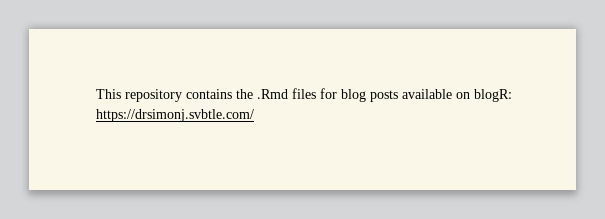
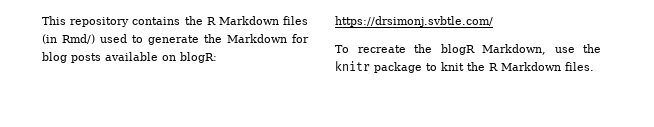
- This repository contains the .Rmd files for blog posts available on blogR: https://drsimonj.svbtle.com/
+ This repository contains the R Markdown files (in Rmd/) used to generate the Markdown for blog posts available on blogR: https://drsimonj.svbtle.com/
+ To recreate the blogR Markdown, use the knitr package to knit the R Markdown files.

